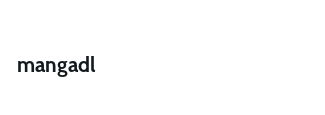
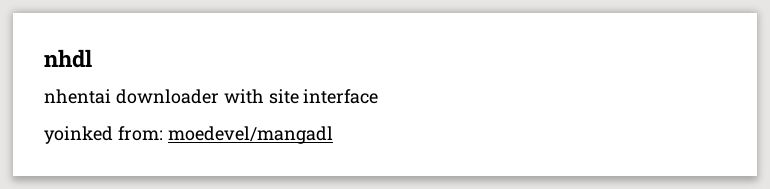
- mangadl
+ nhdl
+ nhentai downloader with site interface
+ yoinked from: moedevel/mangadl

